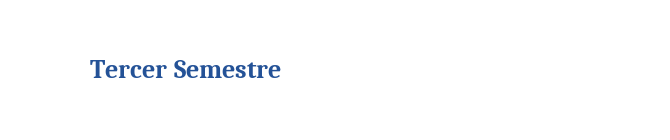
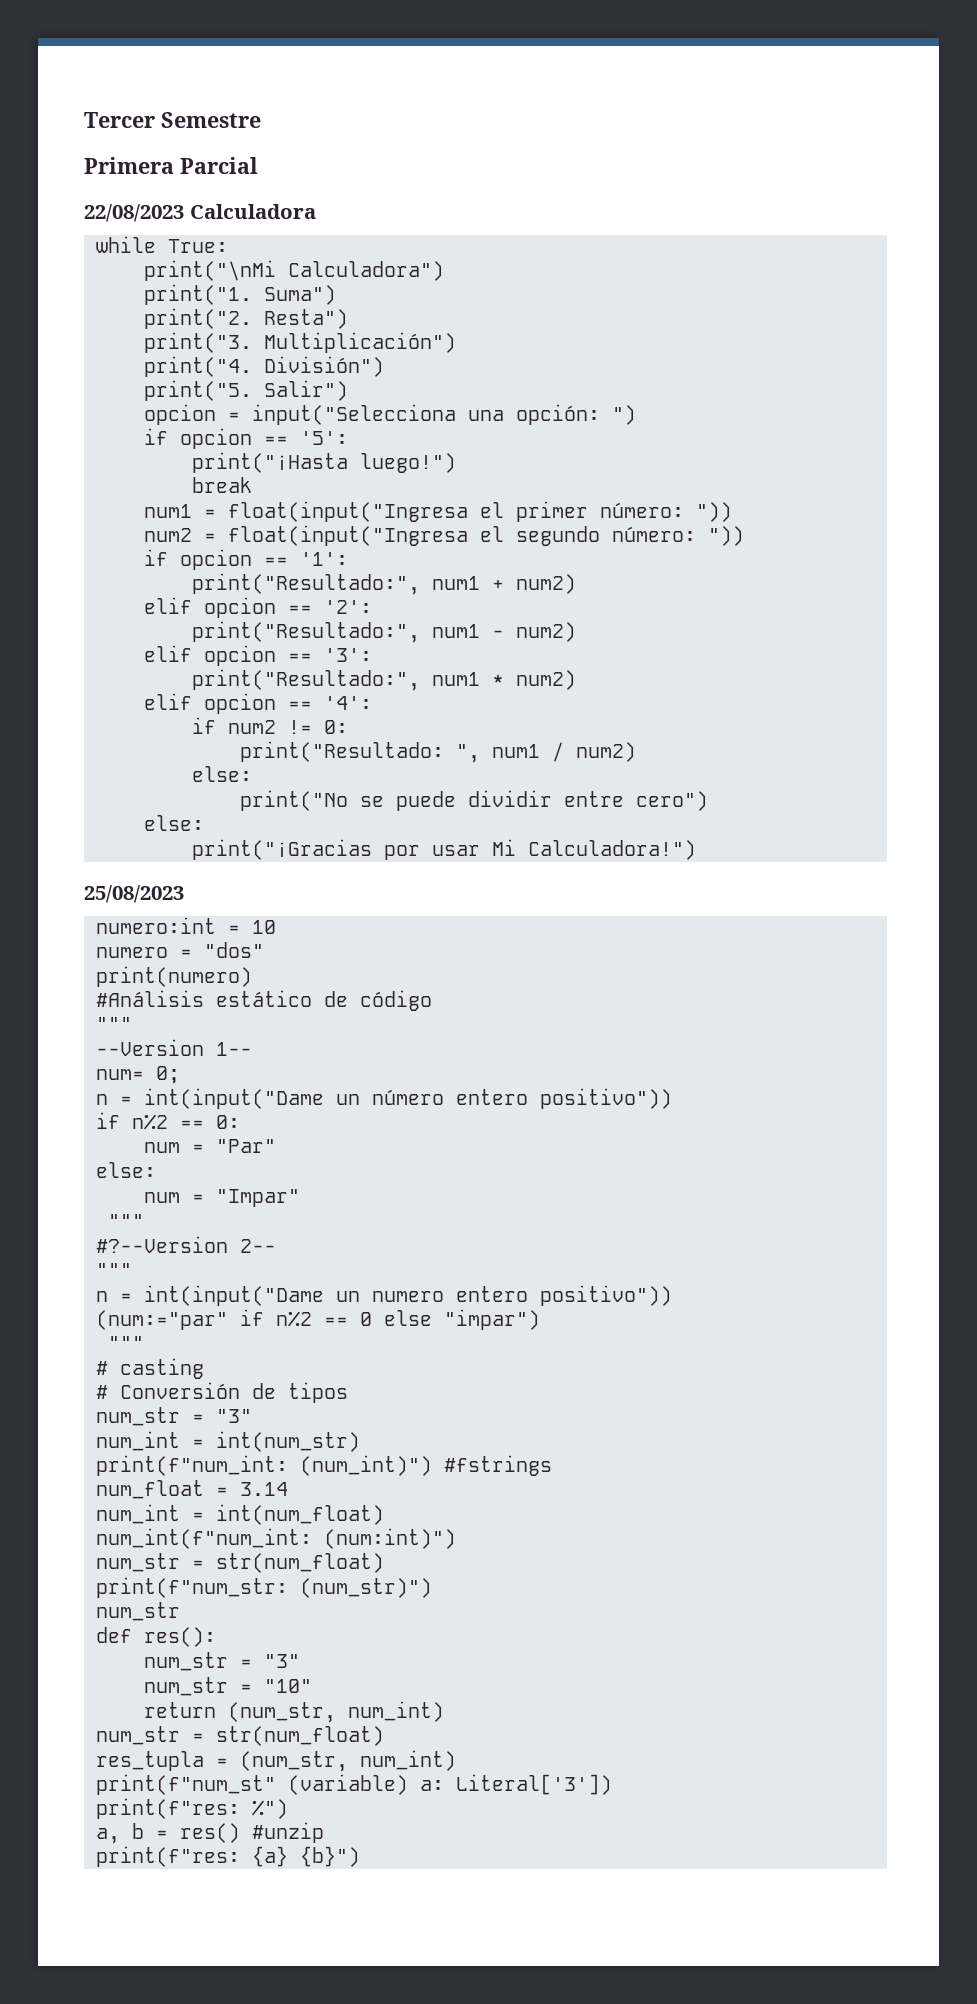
+ Primera Parcial
+ 22/08/2023 Calculadora
+ while True:
+ print("\nMi Calculadora")
+ print("1. Suma")
+ print("2. Resta")
+ print("3. Multiplicación")
+ print("4. División")
+ print("5. Salir")
+ opcion = input("Selecciona una opción: ")
+ if opcion == '5':
+ print("¡Hasta luego!")
+ break
+ num1 = float(input("Ingresa el primer número: "))
+ num2 = float(input("Ingresa el segundo número: "))
+ if opcion == '1':
+ print("Resultado:", num1 + num2)
+ elif opcion == '2':
+ print("Resultado:", num1 - num2)
+ elif opcion == '3':
+ print("Resultado:", num1 * num2)
+ elif opcion == '4':
+ if num2 != 0:
+ print("Resultado: ", num1 / num2)
+ else:
+ print("No se puede dividir entre cero")
+ else:
+ print("¡Gracias por usar Mi Calculadora!")
+ 25/08/2023
+ numero:int = 10
+ numero = "dos"
+ print(numero)
+ #Análisis estático de código
+ """
+ --Version 1--
+ num= 0;
+ n = int(input("Dame un número entero positivo"))
+ if n%2 == 0:
+ num = "Par"
+ else:
+ num = "Impar"
+ """
+ #?--Version 2--
+ """
+ n = int(input("Dame un numero entero positivo"))
+ (num:="par" if n%2 == 0 else "impar")
+ """
+ # casting
+ # Conversión de tipos
+ num_str = "3"
+ num_int = int(num_str)
+ print(f"num_int: (num_int)") #fstrings
+ num_float = 3.14
+ num_int = int(num_float)
+ num_int(f"num_int: (num:int)")
+ num_str = str(num_float)
+ print(f"num_str: (num_str)")
+ num_str
+ def res():
+ num_str = "3"
+ num_str = "10"
+ return (num_str, num_int)
+ num_str = str(num_float)
+ res_tupla = (num_str, num_int)
+ print(f"num_st" (variable) a: Literal['3'])
+ print(f"res: %")
+ a, b = res() #unzip
+ print(f"res: {a} {b}")

